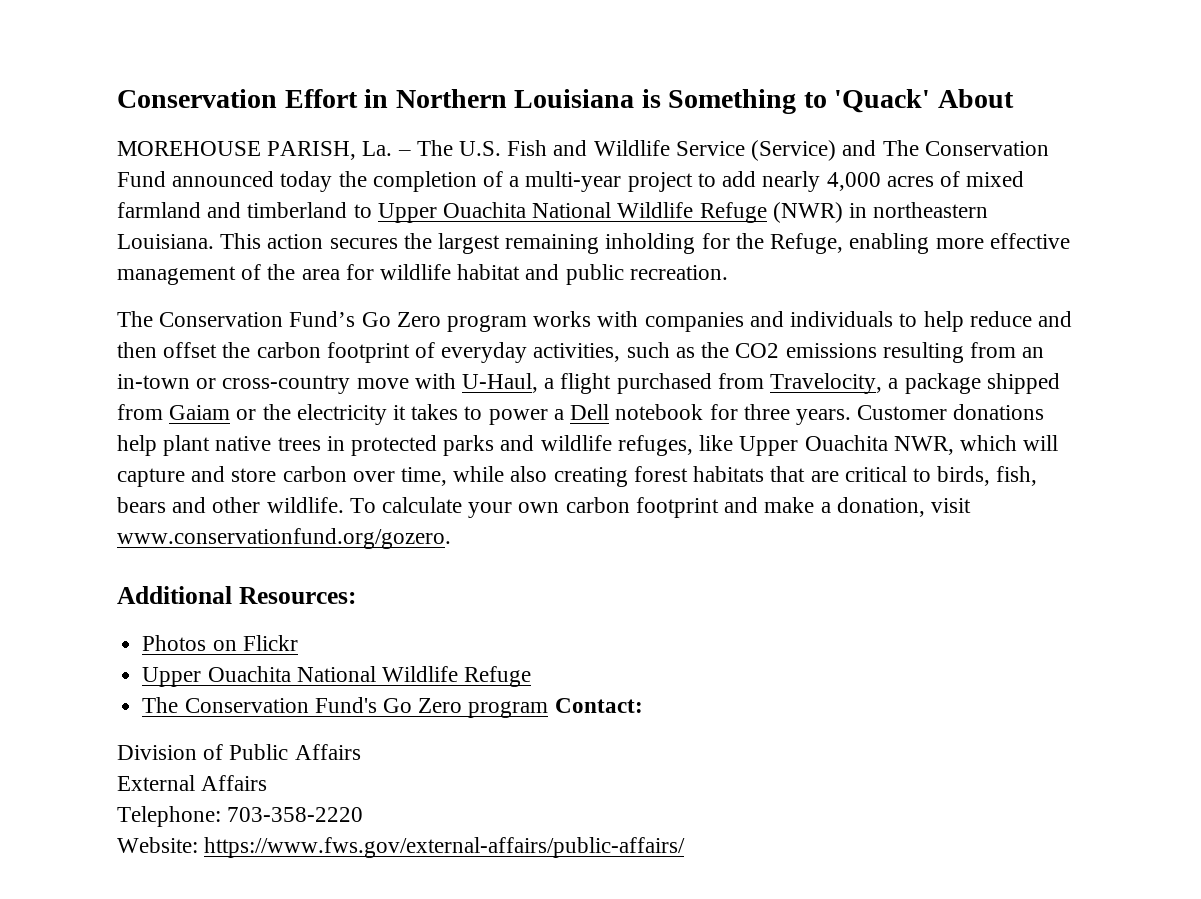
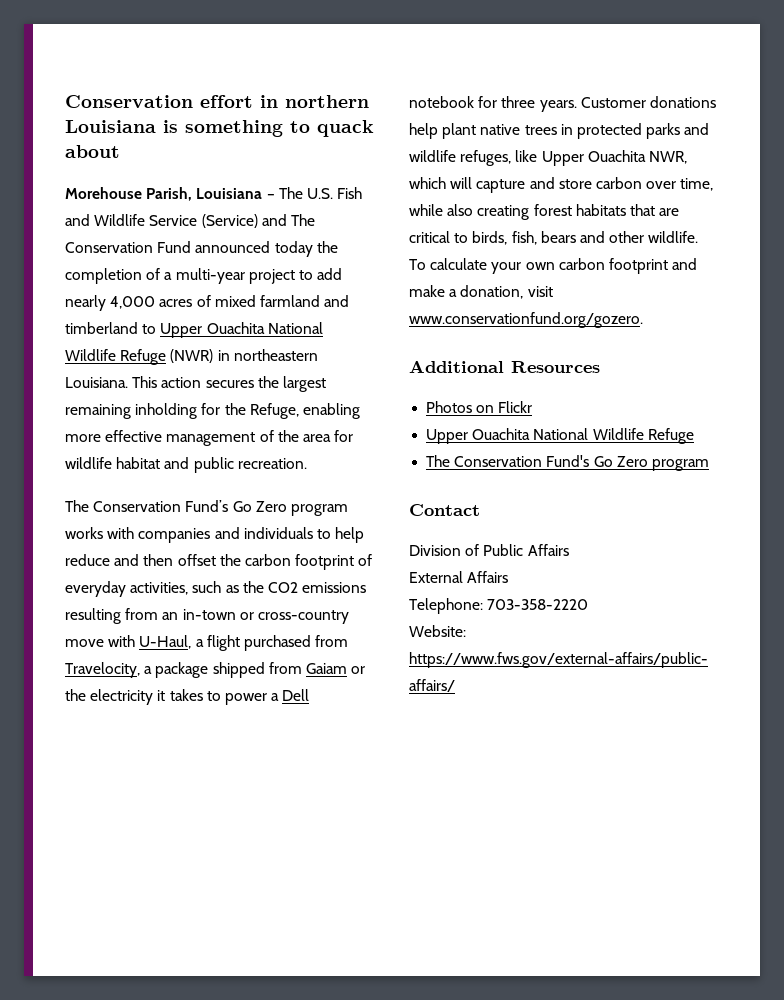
- Conservation Effort in Northern Louisiana is Something to 'Quack' About
- MOREHOUSE PARISH, La. – The U.S. Fish and Wildlife Service (Service) and The Conservation Fund announced today the completion of a multi-year project to add nearly 4,000 acres of mixed farmland and timberland to Upper Ouachita National Wildlife Refuge (NWR) in northeastern Louisiana.
+ Conservation effort in northern Louisiana is something to quack about
+ Morehouse Parish, Louisiana – The U.S. Fish and Wildlife Service (Service) and The Conservation Fund announced today the completion of a multi-year project to add nearly 4,000 acres of mixed farmland and timberland to Upper Ouachita National Wildlife Refuge (NWR) in northeastern Louisiana.
- Additional Resources:
+ Additional Resources
  Photos on Flickr
  Upper Ouachita National Wildlife Refuge
- The Conservation Fund's Go Zero program Contact:
+ The Conservation Fund's Go Zero program
+ Contact

